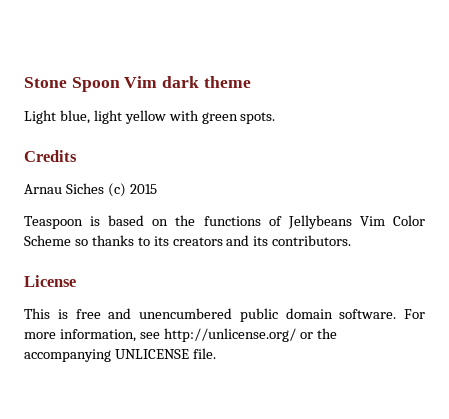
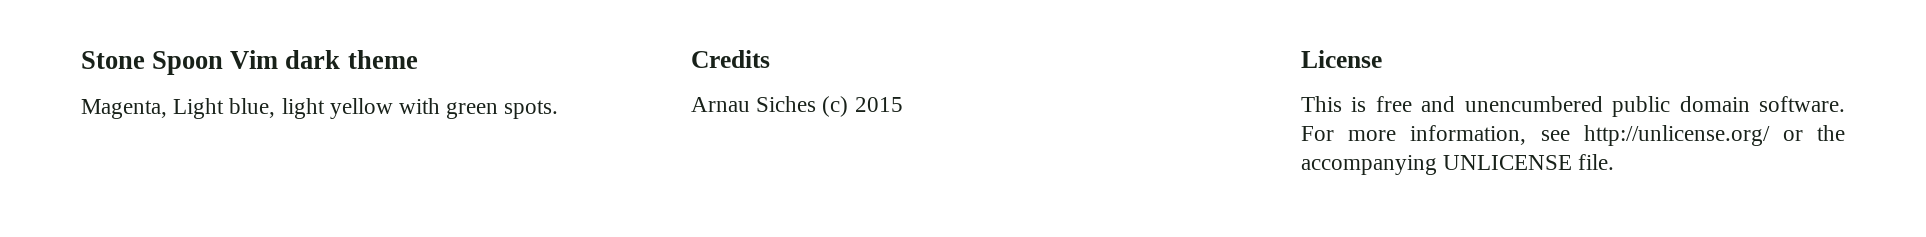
- Light blue, light yellow with green spots.
+ Magenta, Light blue, light yellow with green spots.
- Teaspoon is based on the functions of Jellybeans Vim Color Scheme so thanks to its creators and its contributors.

